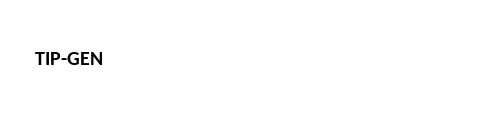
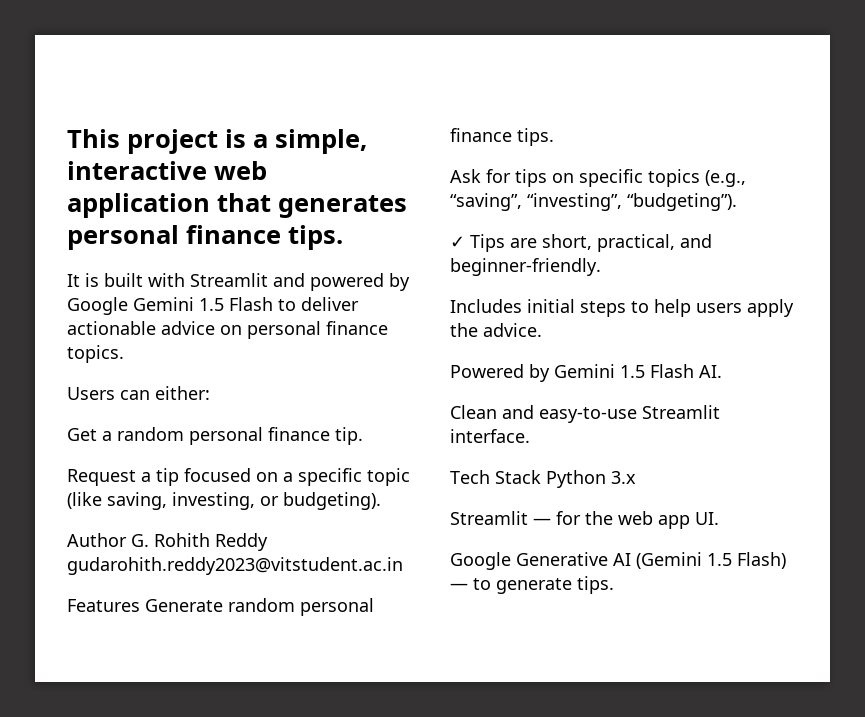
- TIP-GEN
+ This project is a simple, interactive web application that generates personal finance tips.
+ It is built with Streamlit and powered by Google Gemini 1.5 Flash to deliver actionable advice on personal finance topics.
+ Users can either:
+ Get a random personal finance tip.
+ Request a tip focused on a specific topic (like saving, investing, or budgeting).
+ Author G. Rohith Reddy gudarohith.reddy2023@vitstudent.ac.in
+ Features Generate random personal finance tips.
+ Ask for tips on specific topics (e.g., “saving”, “investing”, “budgeting”).
+ ✓ Tips are short, practical, and beginner-friendly.
+ Includes initial steps to help users apply the advice.
+ Powered by Gemini 1.5 Flash AI.
+ Clean and easy-to-use Streamlit interface.
+ Tech Stack Python 3.x
+ Streamlit — for the web app UI.
+ Google Generative AI (Gemini 1.5 Flash) — to generate tips.

